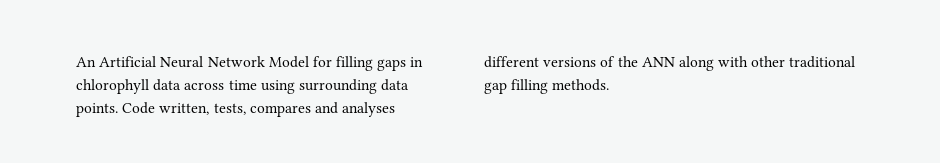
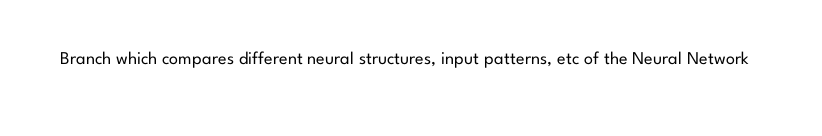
- An Artificial Neural Network Model for filling gaps in chlorophyll data across time using surrounding data points. Code written, tests, compares and analyses different versions of the ANN along with other traditional gap filling methods.
+ Branch which compares different neural structures, input patterns, etc of the Neural Network

